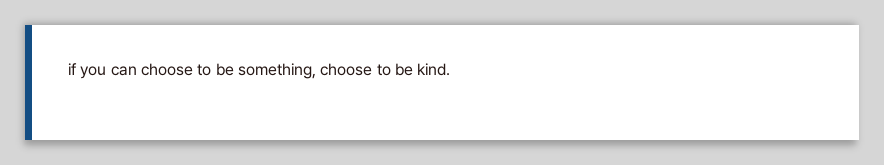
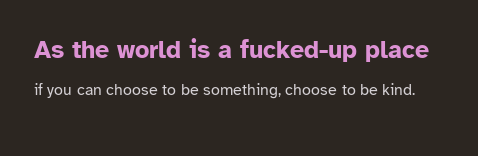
+ As the world is a fucked-up place

